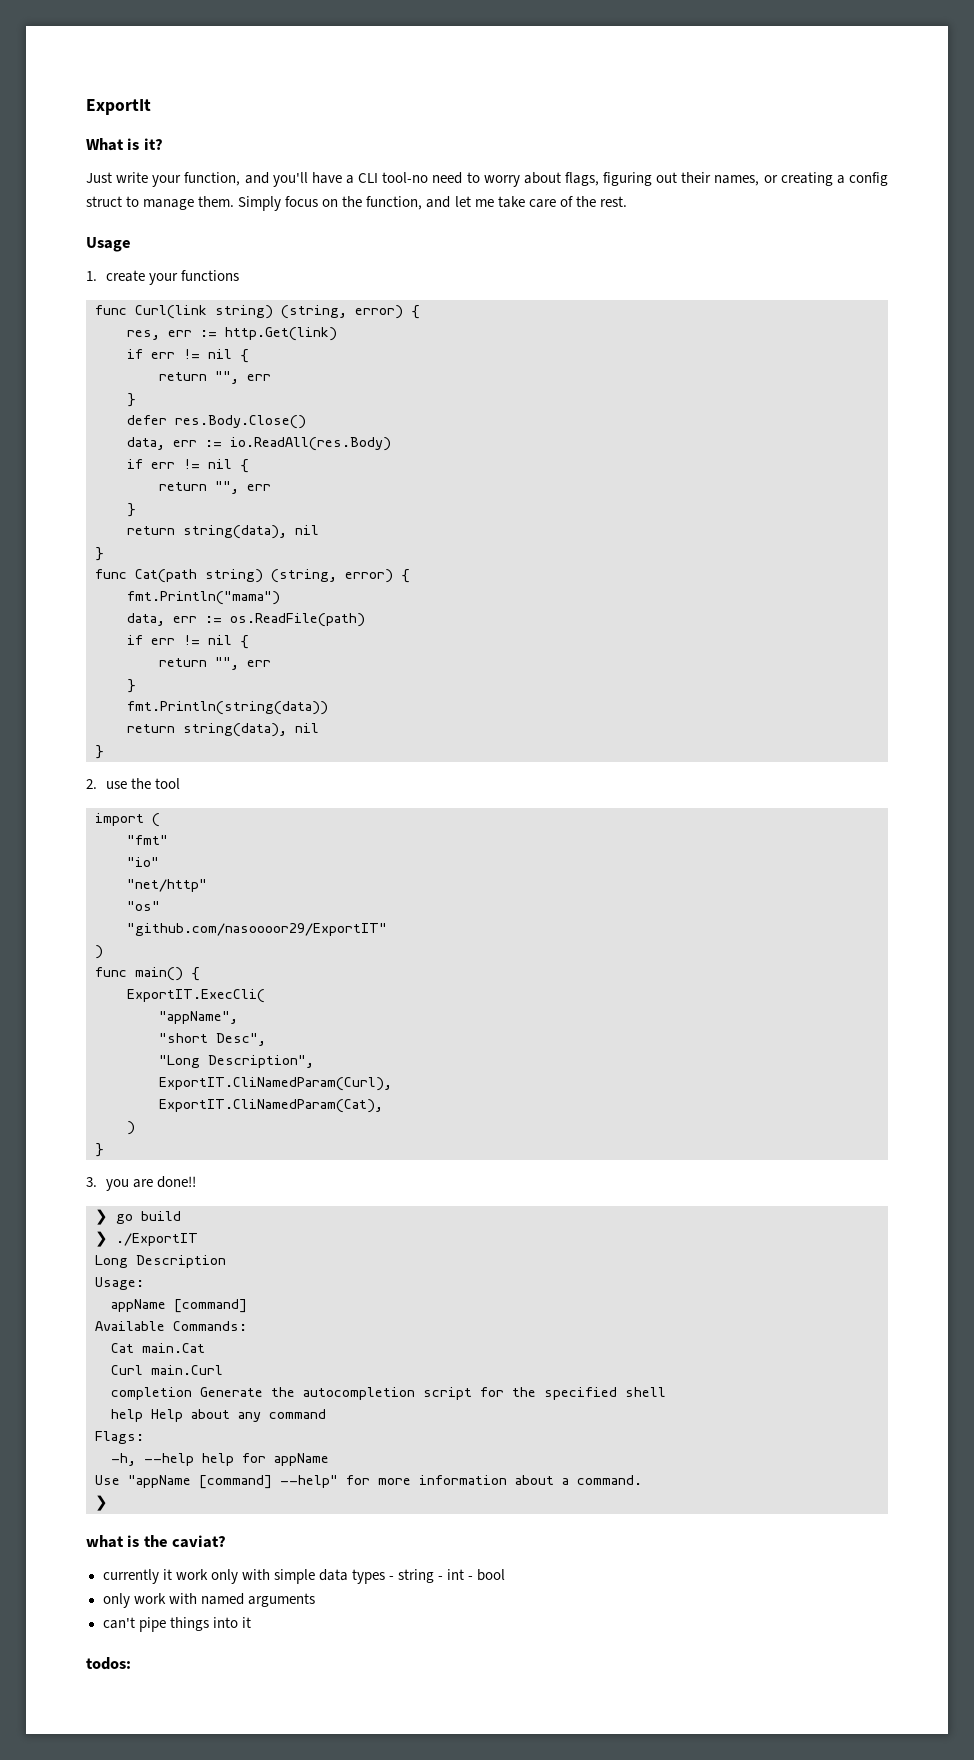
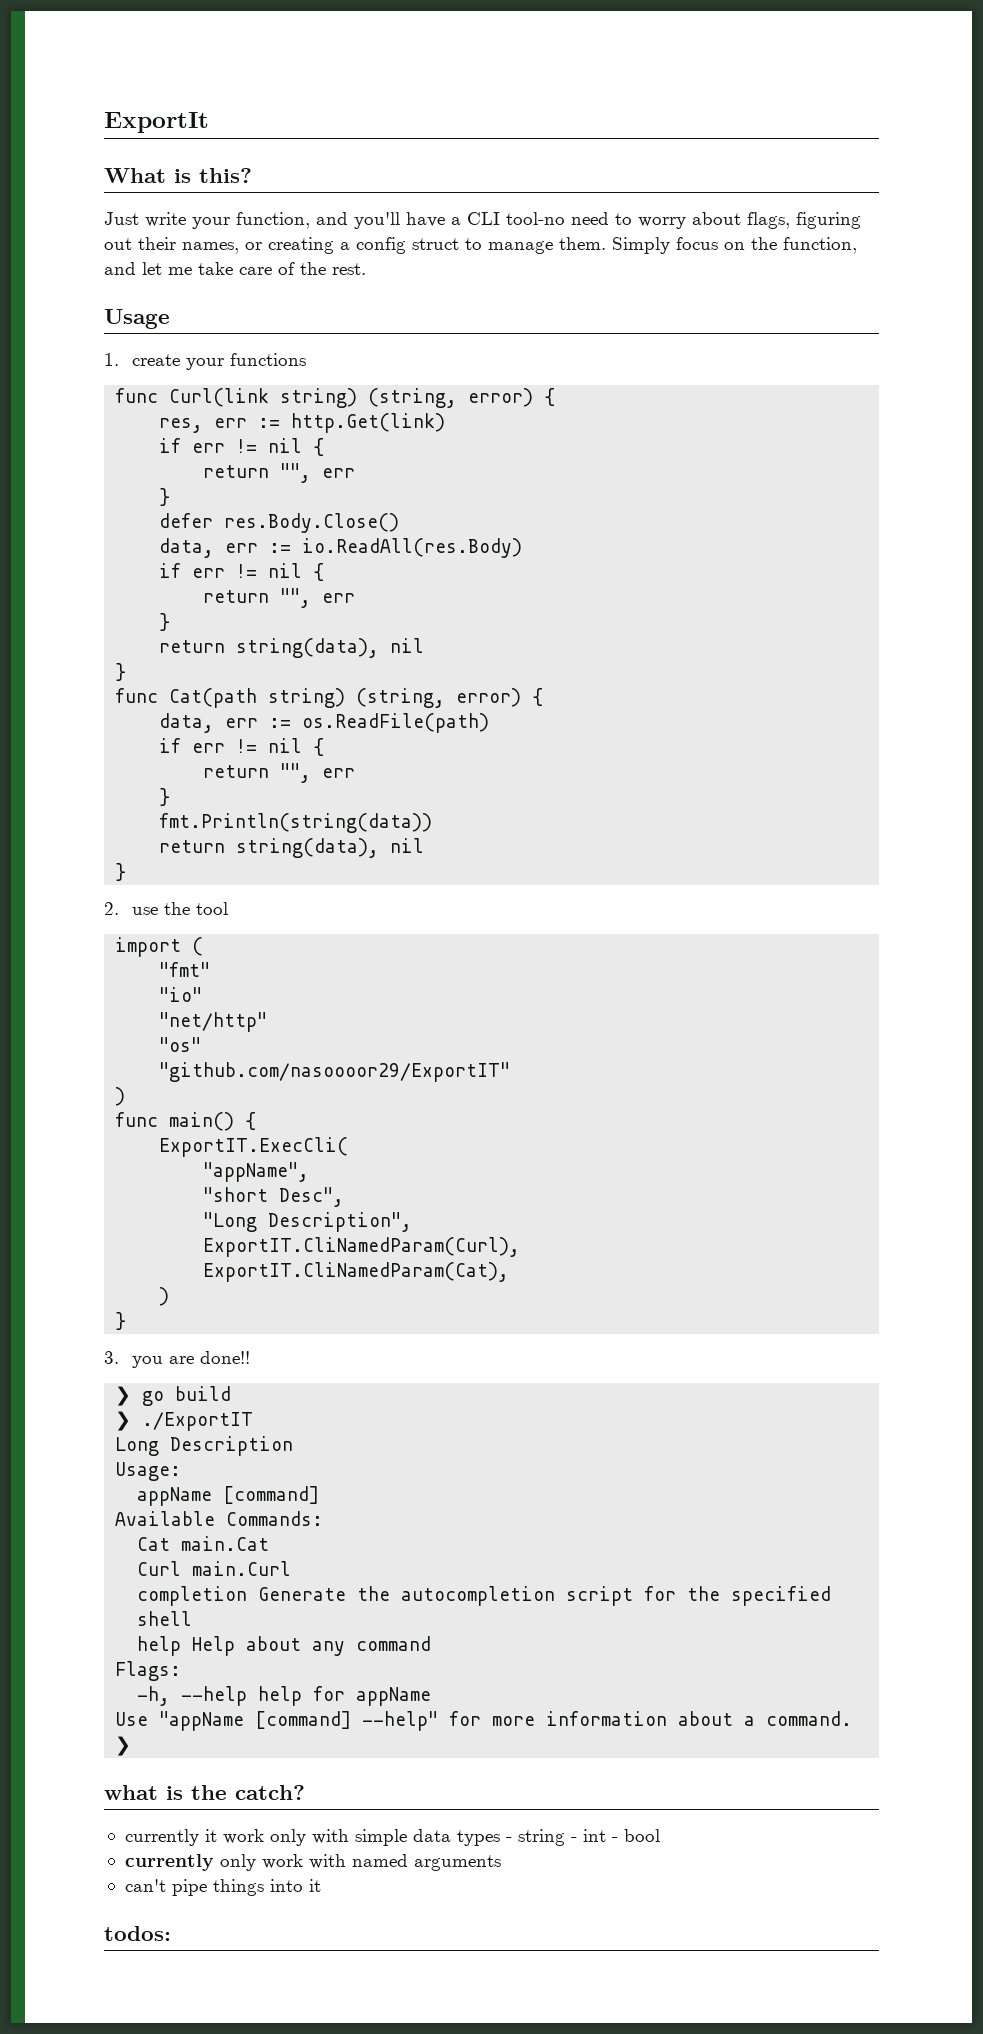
- What is it?
+ What is this?
- fmt.Println("mama")
- what is the caviat?
+ what is the catch?
- only work with named arguments
+ currently only work with named arguments

